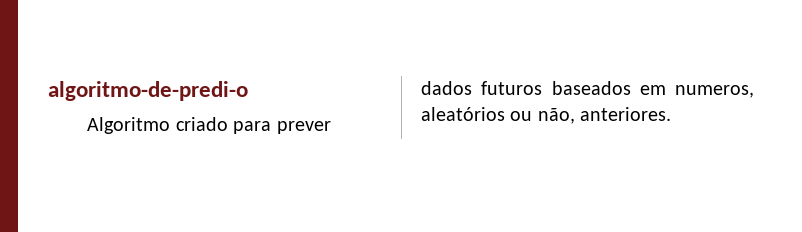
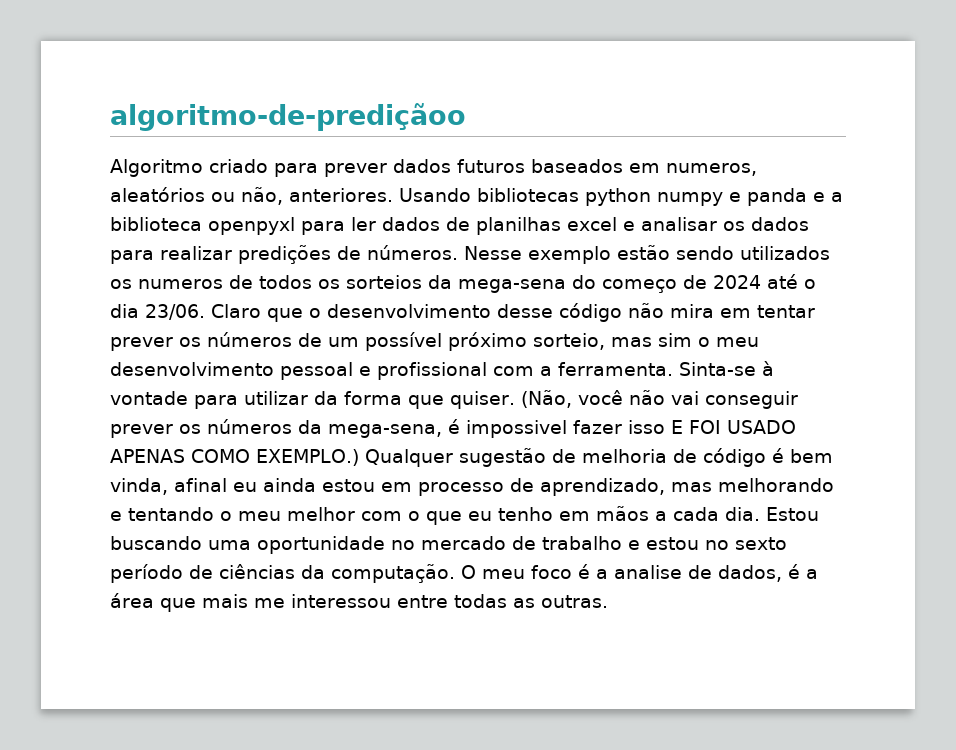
- algoritmo-de-predi-o
+ algoritmo-de-prediçãoo
+ Usando bibliotecas python numpy e panda e a biblioteca openpyxl para ler dados de planilhas excel e analisar os dados para realizar predições de números. Nesse exemplo estão sendo utilizados os numeros de todos os sorteios da mega-sena do começo de 2024 até o dia 23/06. Claro que o desenvolvimento desse código não mira em tentar prever os números de um possível próximo sorteio, mas sim o meu desenvolvimento pessoal e profissional com a ferramenta. Sinta-se à vontade para utilizar da forma que quiser. (Não, você não vai conseguir prever os números da mega-sena, é impossivel fazer isso E FOI USADO APENAS COMO EXEMPLO.) Qualquer sugestão de melhoria de código é bem vinda, afinal eu ainda estou em processo de aprendizado, mas melhorando e tentando o meu melhor com o que eu tenho em mãos a cada dia. Estou buscando uma oportunidade no mercado de trabalho e estou no sexto período de ciências da computação. O meu foco é a analise de dados, é a área que mais me interessou entre todas as outras.

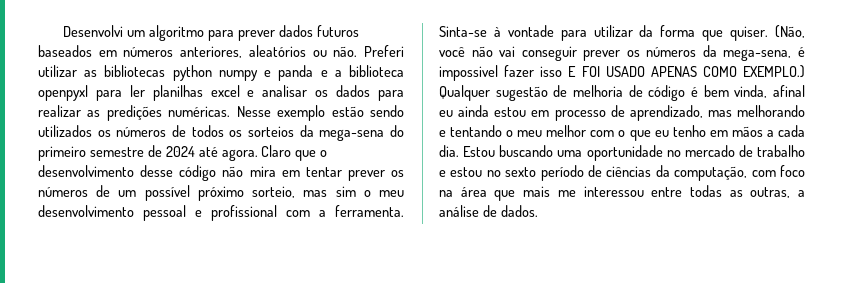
- algoritmo-de-prediçãoo
- Algoritmo criado para prever dados futuros baseados em numeros, aleatórios ou não, anteriores. Usando bibliotecas python numpy e panda e a biblioteca openpyxl para ler dados de planilhas excel e analisar os dados para realizar predições de números.
+ Desenvolvi um algoritmo para prever dados futuros baseados em números anteriores, aleatórios ou não. Preferi utilizar as bibliotecas python numpy e panda e a biblioteca openpyxl para ler planilhas excel e analisar os dados para realizar as predições numéricas.
- Nesse exemplo estão sendo utilizados os numeros de todos os sorteios da mega-sena do começo de 2024 até o dia 23/06.
+ Nesse exemplo estão sendo utilizados os números de todos os sorteios da mega-sena do primeiro semestre de 2024 até agora.
- Estou buscando uma oportunidade no mercado de trabalho e estou no sexto período de ciências da computação. O meu foco é a analise de dados, é a área que mais me interessou entre todas as outras.
+ Estou buscando uma oportunidade no mercado de trabalho e estou no sexto período de ciências da computação, com foco na área que mais me interessou entre todas as outras, a análise de dados.

